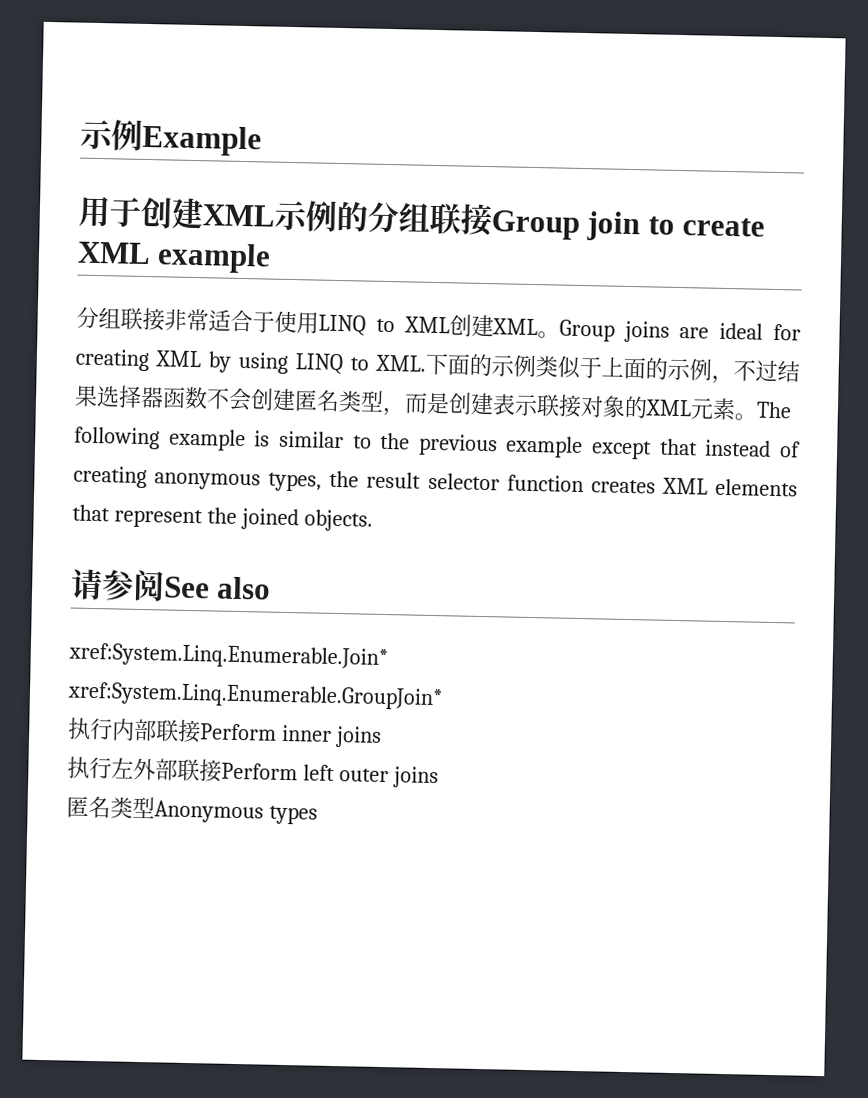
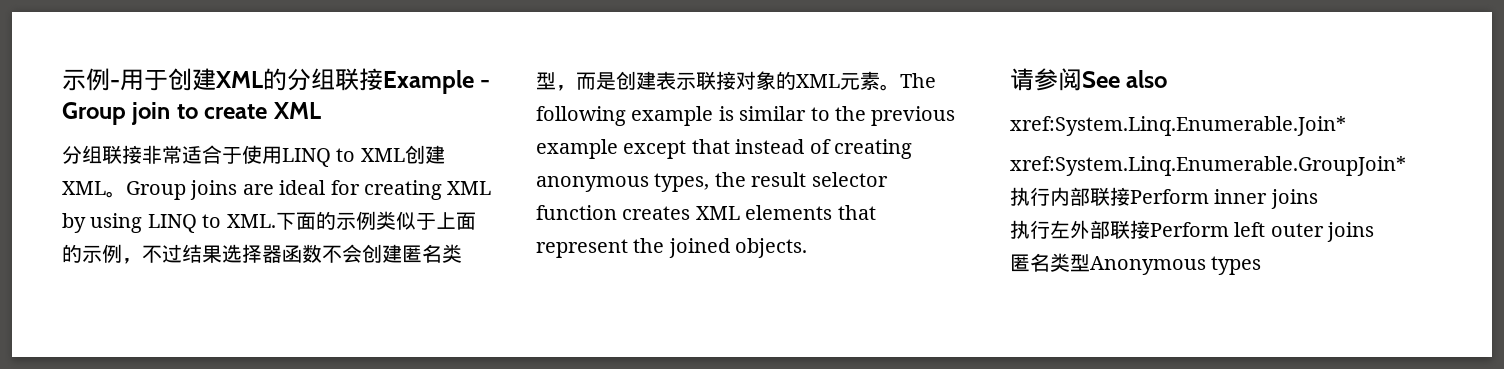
- 示例Example
- 用于创建XML示例的分组联接Group join to create XML example
+ 示例-用于创建XML的分组联接Example - Group join to create XML

